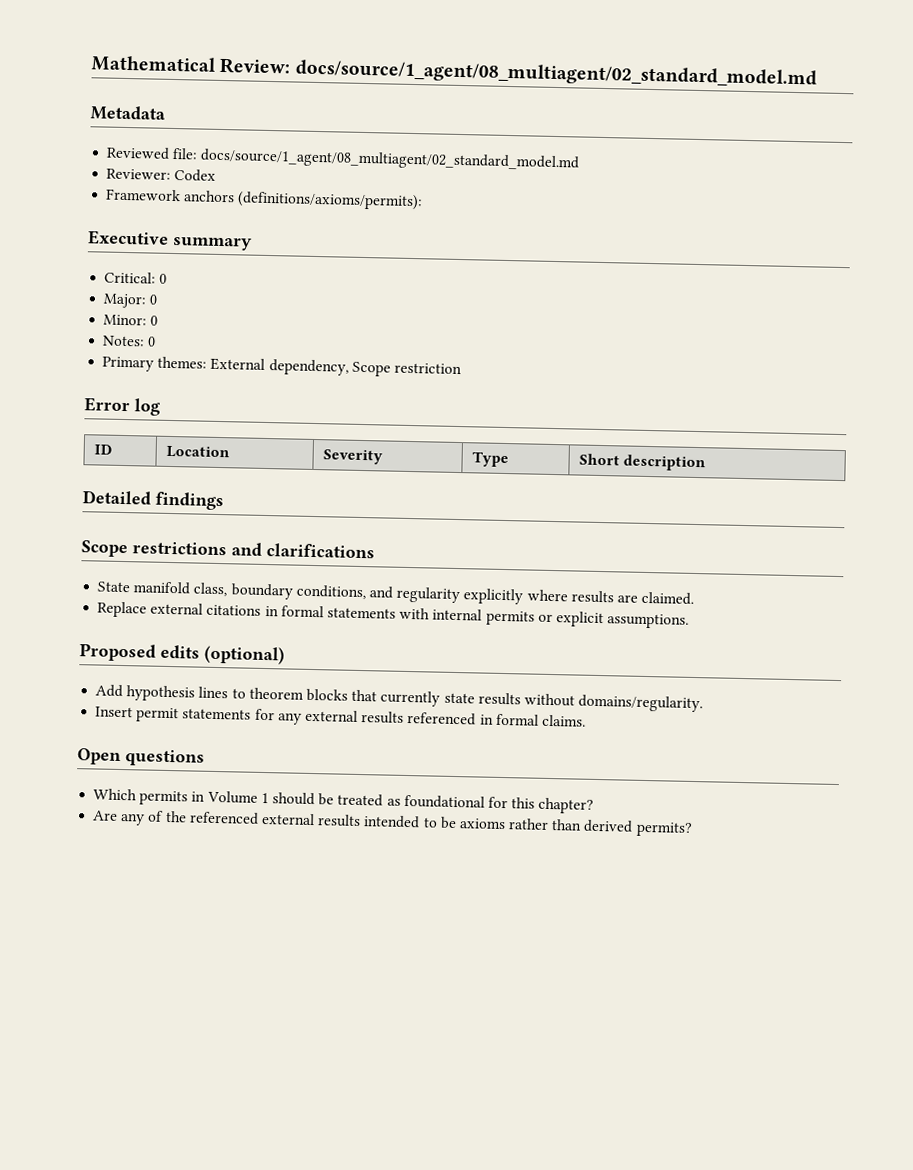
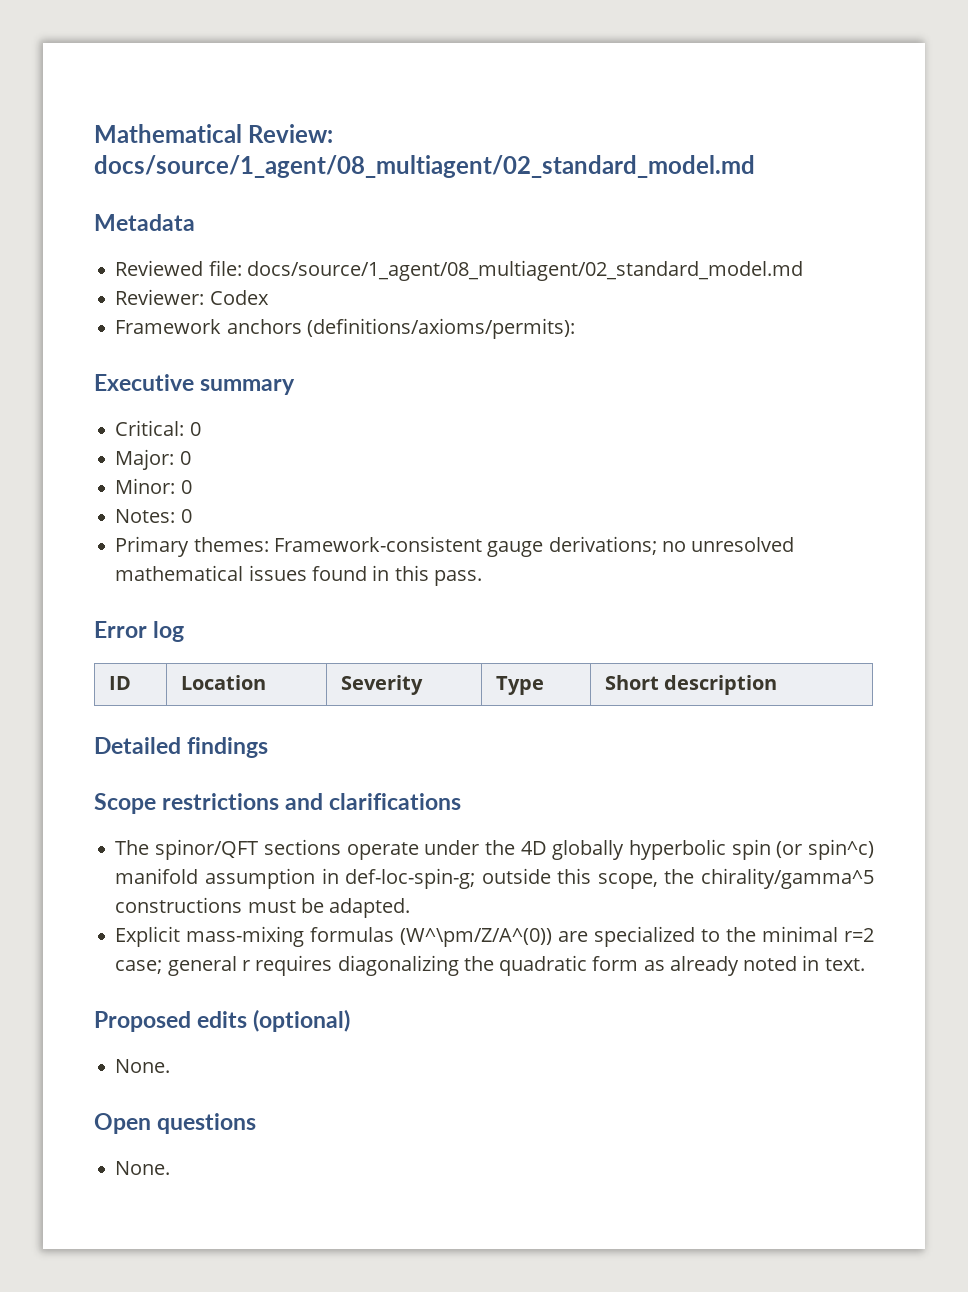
- Primary themes: External dependency, Scope restriction
+ Primary themes: Framework-consistent gauge derivations; no unresolved mathematical issues found in this pass.
- State manifold class, boundary conditions, and regularity explicitly where results are claimed.
- Replace external citations in formal statements with internal permits or explicit assumptions.
+ The spinor/QFT sections operate under the 4D globally hyperbolic spin (or spin^c) manifold assumption in def-loc-spin-g; outside this scope, the chirality/gamma^5 constructions must be adapted.
+ Explicit mass-mixing formulas (W^\pm/Z/A^(0)) are specialized to the minimal r=2 case; general r requires diagonalizing the quadratic form as already noted in text.
  Proposed edits (optional)
- Add hypothesis lines to theorem blocks that currently state results without domains/regularity.
- Insert permit statements for any external results referenced in formal claims.
+ None.
  Open questions
- Which permits in Volume 1 should be treated as foundational for this chapter?
- Are any of the referenced external results intended to be axioms rather than derived permits?
+ None.

